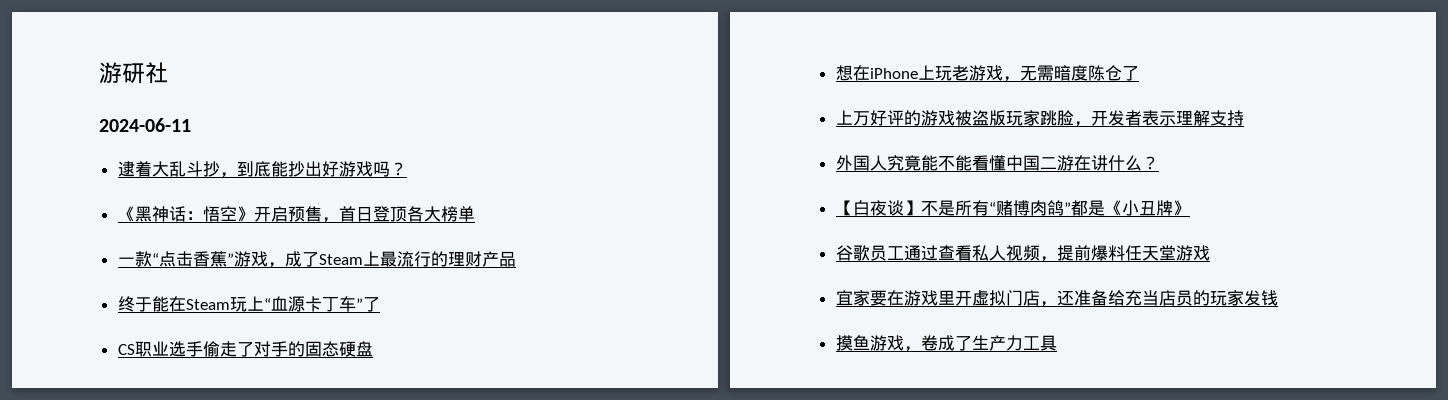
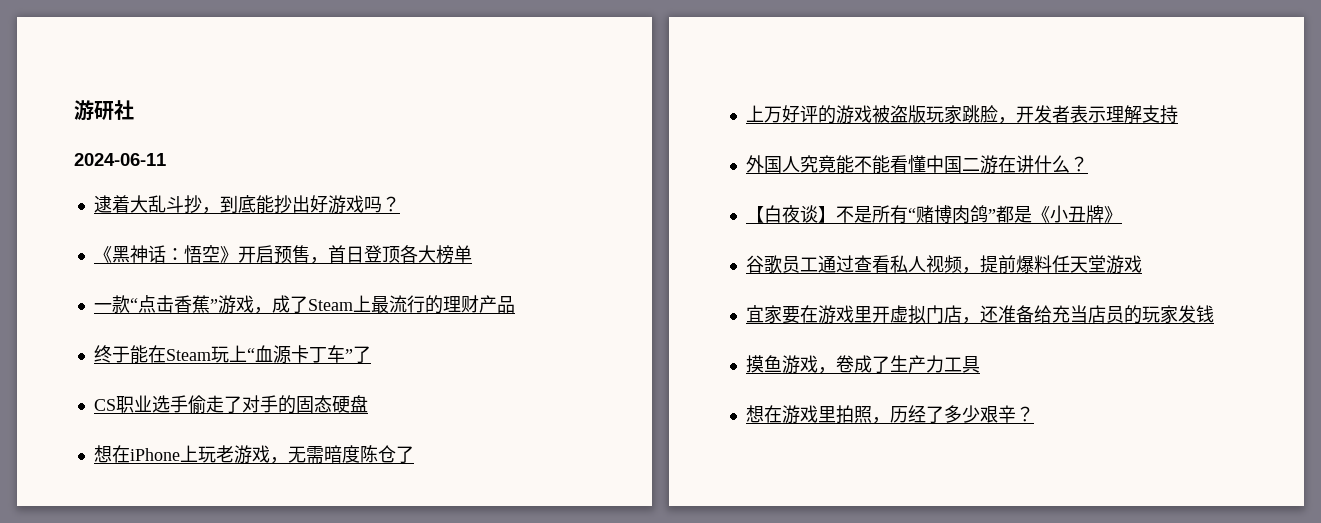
+ 想在游戏里拍照，历经了多少艰辛？

